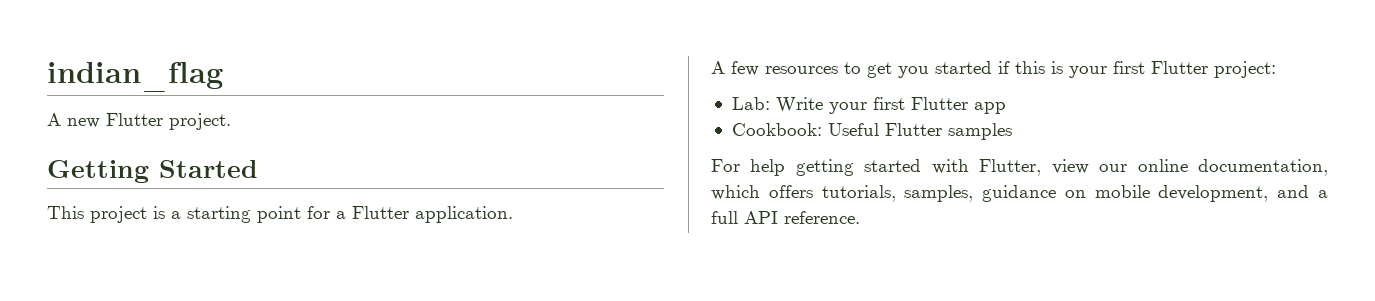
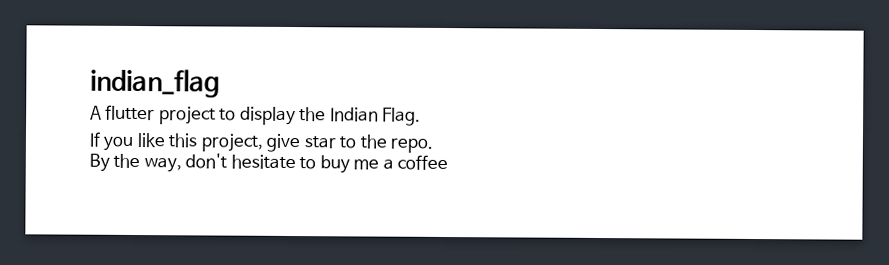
- A new Flutter project.
- Getting Started
- This project is a starting point for a Flutter application.
- A few resources to get you started if this is your first Flutter project:
- Lab: Write your first Flutter app
- Cookbook: Useful Flutter samples
- For help getting started with Flutter, view our online documentation, which offers tutorials, samples, guidance on mobile development, and a full API reference.
+ A flutter project to display the Indian Flag.
+ If you like this project, give star to the repo.
+ By the way, don't hesitate to buy me a coffee

